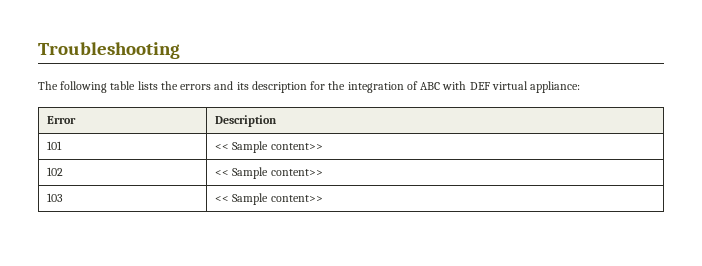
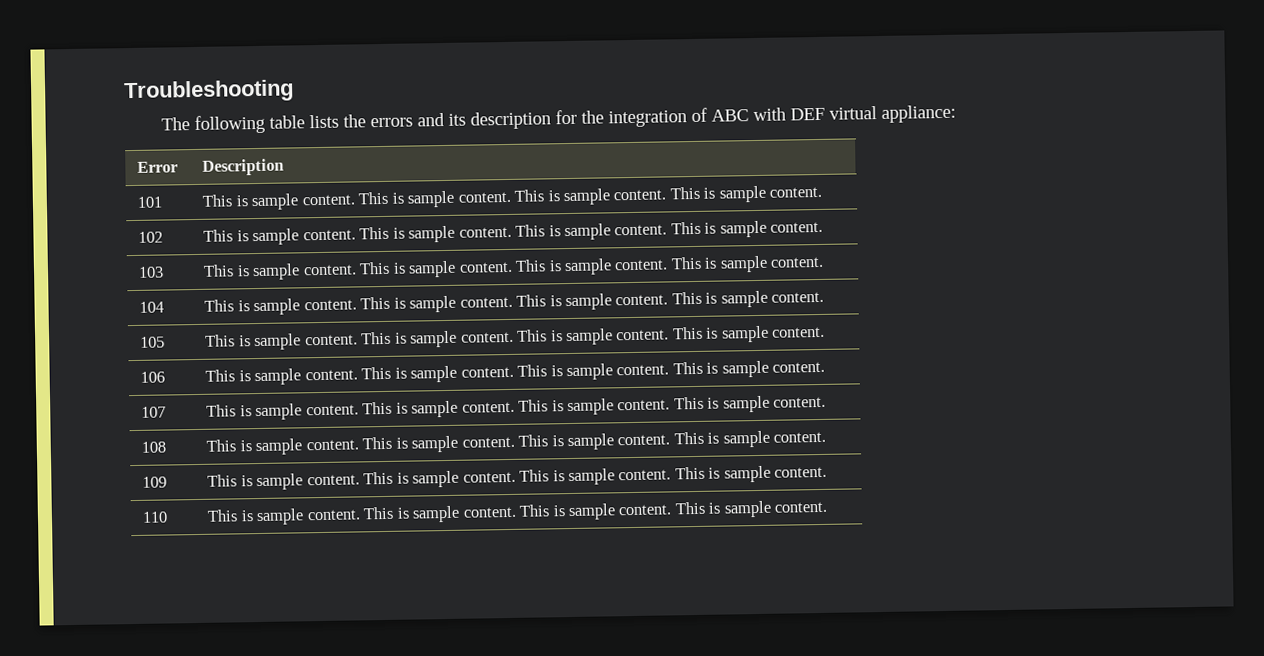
- 101 | << Sample content>>
- 102 | << Sample content>>
- 103 | << Sample content>>
+ 101 | This is sample content. This is sample content. This is sample content. This is sample content.
+ 102 | This is sample content. This is sample content. This is sample content. This is sample content.
+ 103 | This is sample content. This is sample content. This is sample content. This is sample content.
+ 104 | This is sample content. This is sample content. This is sample content. This is sample content.
+ 105 | This is sample content. This is sample content. This is sample content. This is sample content.
+ 106 | This is sample content. This is sample content. This is sample content. This is sample content.
+ 107 | This is sample content. This is sample content. This is sample content. This is sample content.
+ 108 | This is sample content. This is sample content. This is sample content. This is sample content.
+ 109 | This is sample content. This is sample content. This is sample content. This is sample content.
+ 110 | This is sample content. This is sample content. This is sample content. This is sample content.

